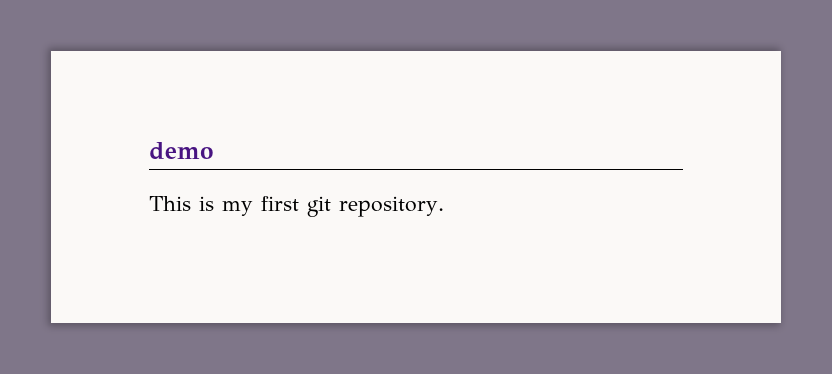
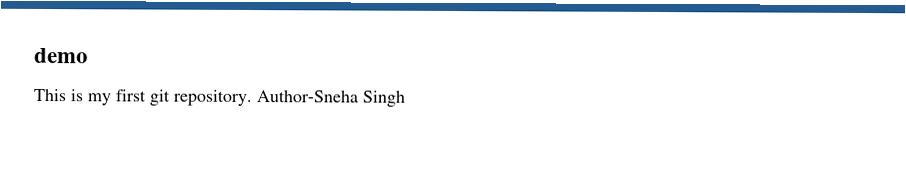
+ Author-Sneha Singh

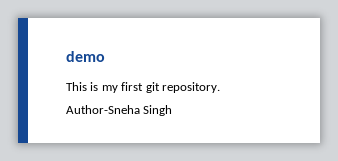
- This is my first git repository. Author-Sneha Singh
+ This is my first git repository.
+ Author-Sneha Singh

